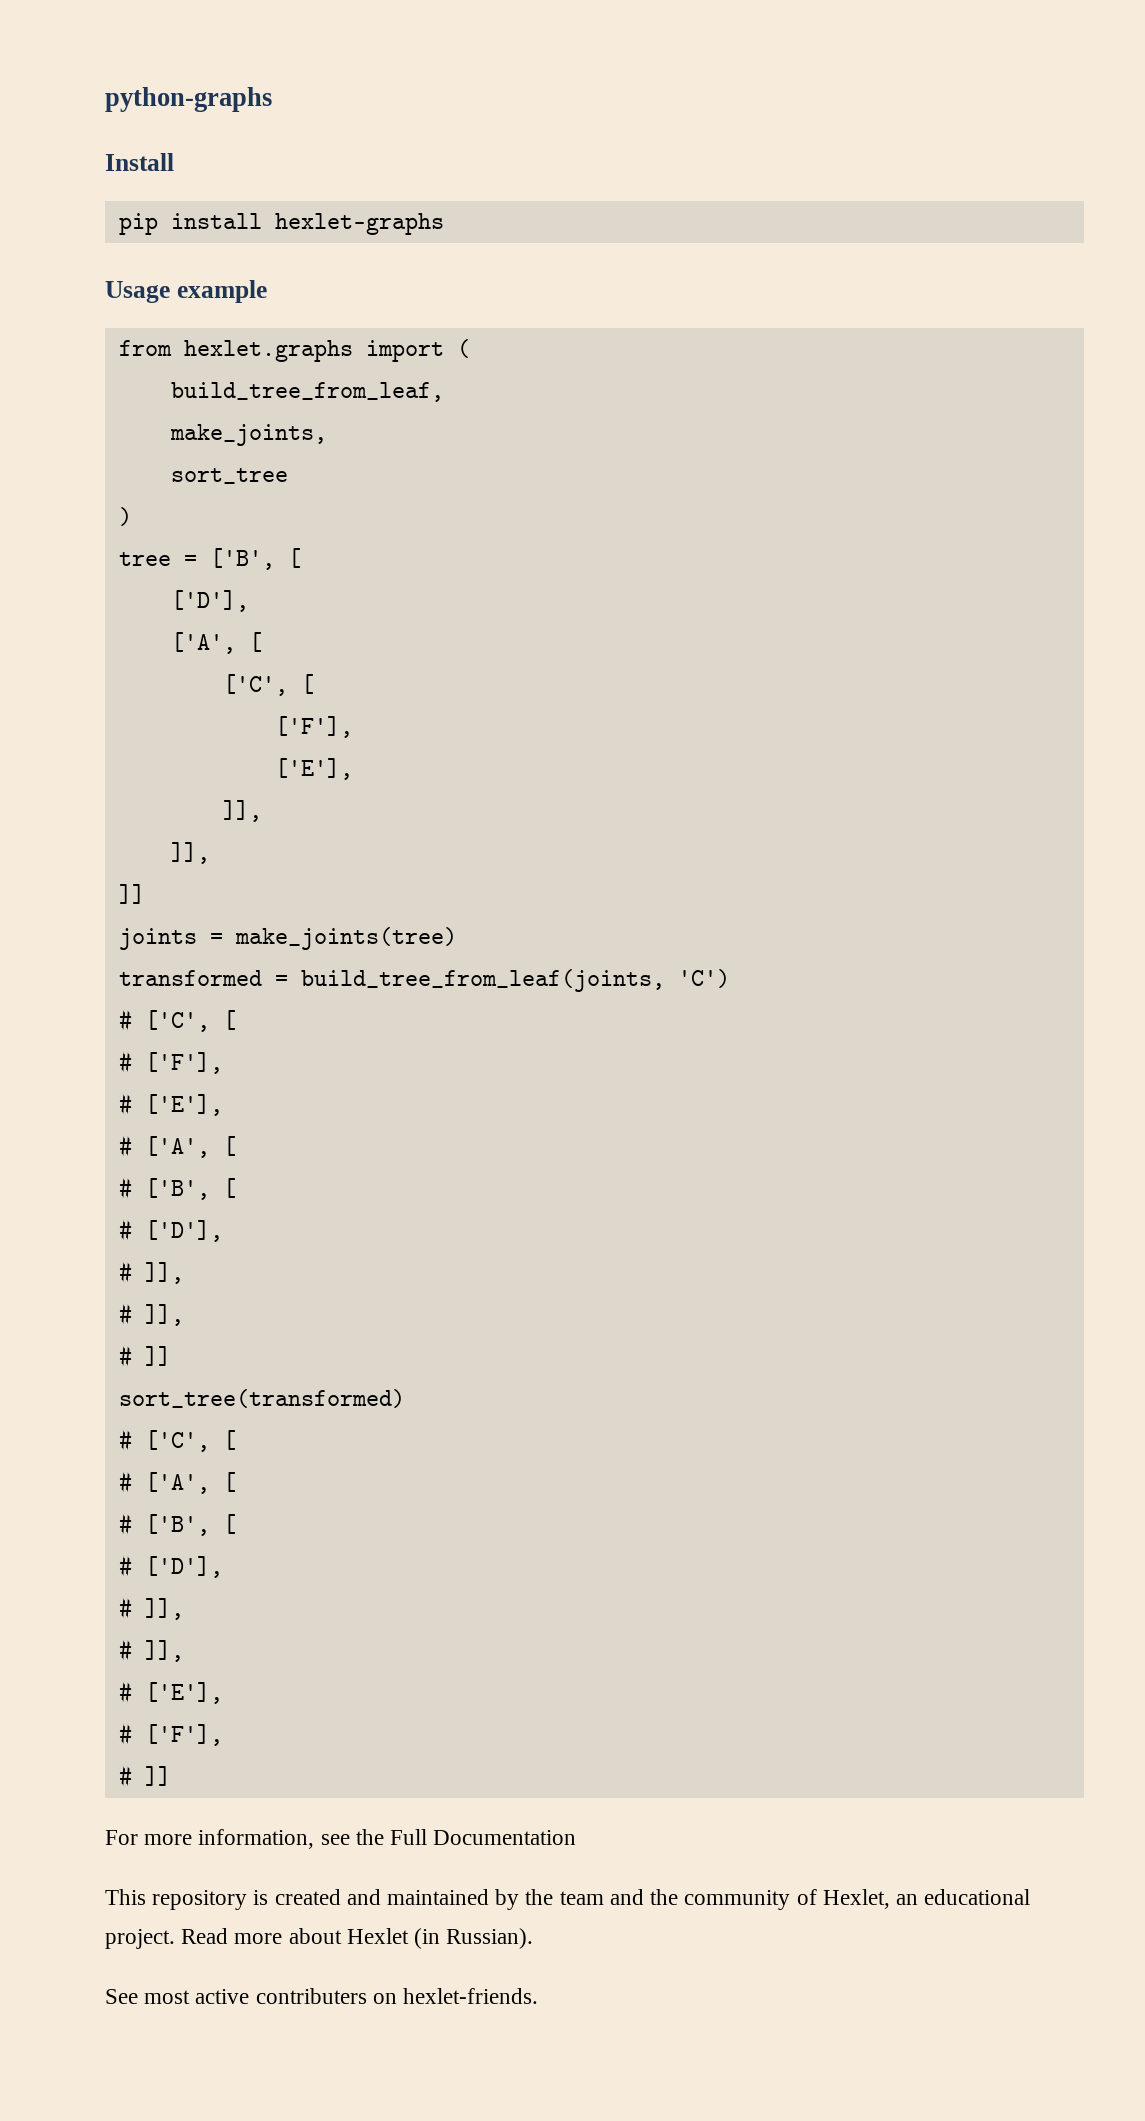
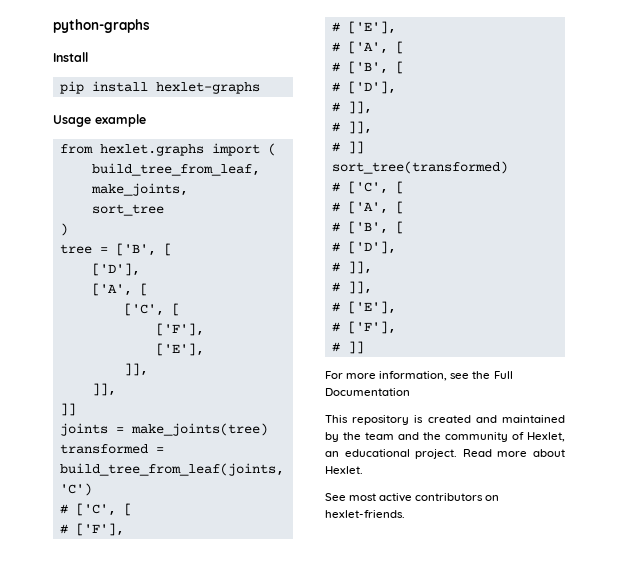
- Read more about Hexlet (in Russian).
+ Read more about Hexlet.
- See most active contributers on hexlet-friends.
+ See most active contributors on hexlet-friends.

